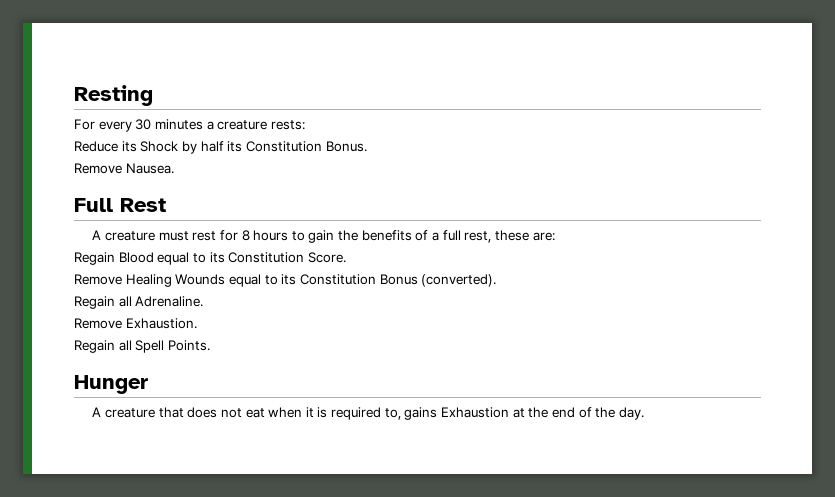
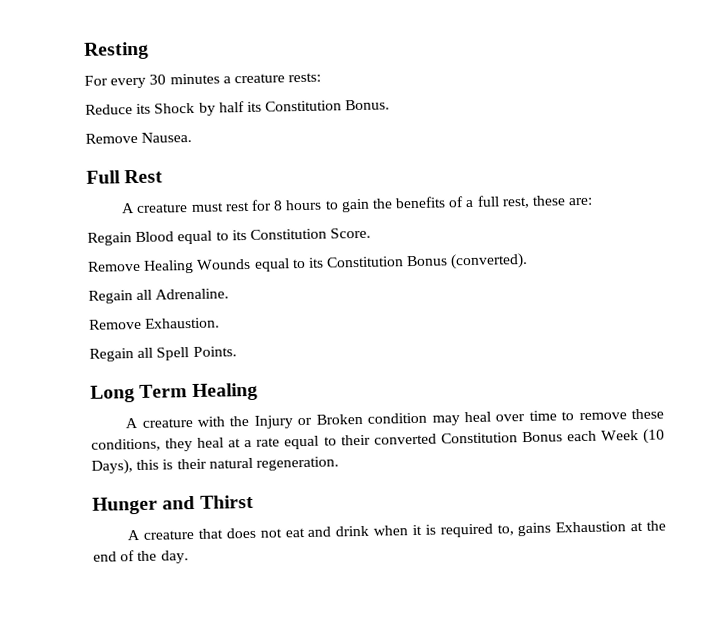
+ Long Term Healing
+ A creature with the Injury or Broken condition may heal over time to remove these conditions, they heal at a rate equal to their converted Constitution Bonus each Week (10 Days), this is their natural regeneration.
- Hunger
+ Hunger and Thirst
- A creature that does not eat when it is required to, gains Exhaustion at the end of the day.
+ A creature that does not eat and drink when it is required to, gains Exhaustion at the end of the day.

